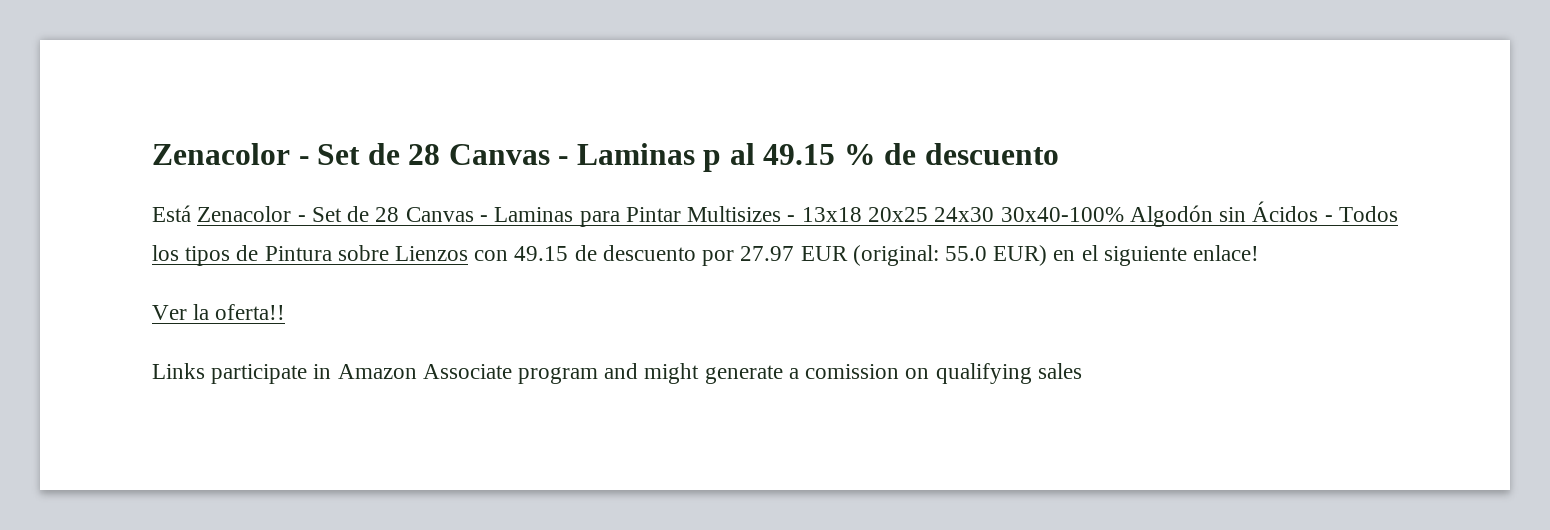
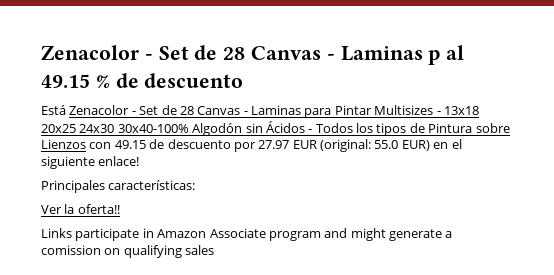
+ Principales características:

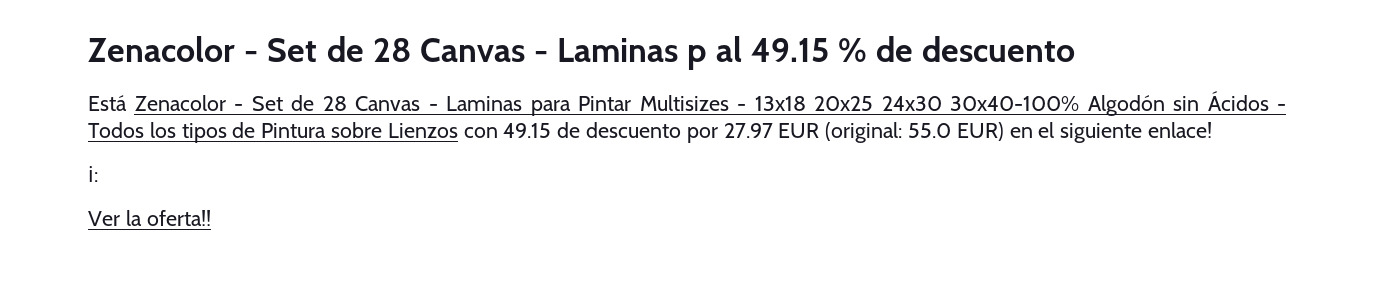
- Principales características:
+ ℹ:
- Links participate in Amazon Associate program and might generate a comission on qualifying sales

